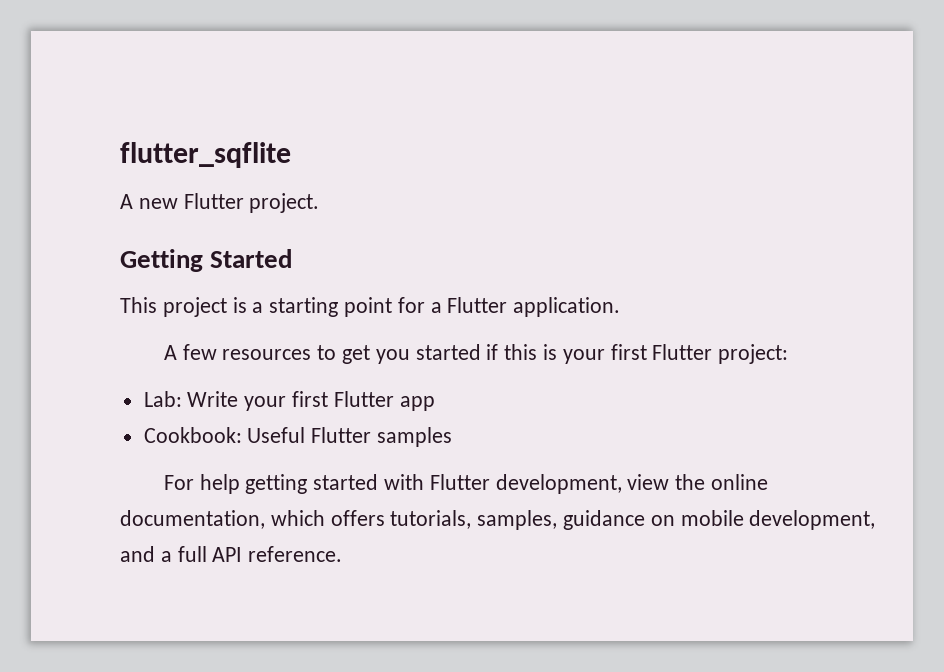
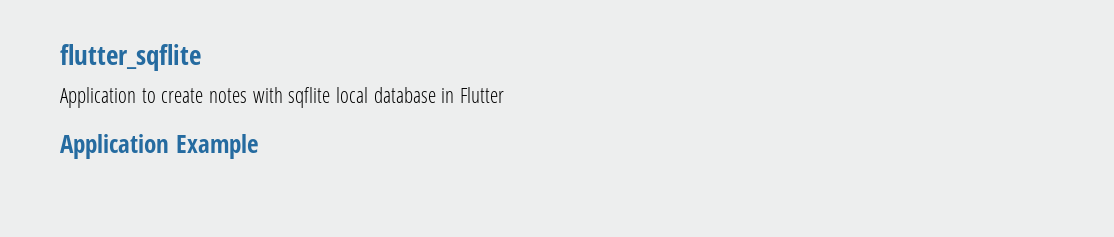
- A new Flutter project.
- Getting Started
- This project is a starting point for a Flutter application.
- A few resources to get you started if this is your first Flutter project:
- Lab: Write your first Flutter app
- Cookbook: Useful Flutter samples
- For help getting started with Flutter development, view the online documentation, which offers tutorials, samples, guidance on mobile development, and a full API reference.
+ Application to create notes with sqflite local database in Flutter
+ Application Example

